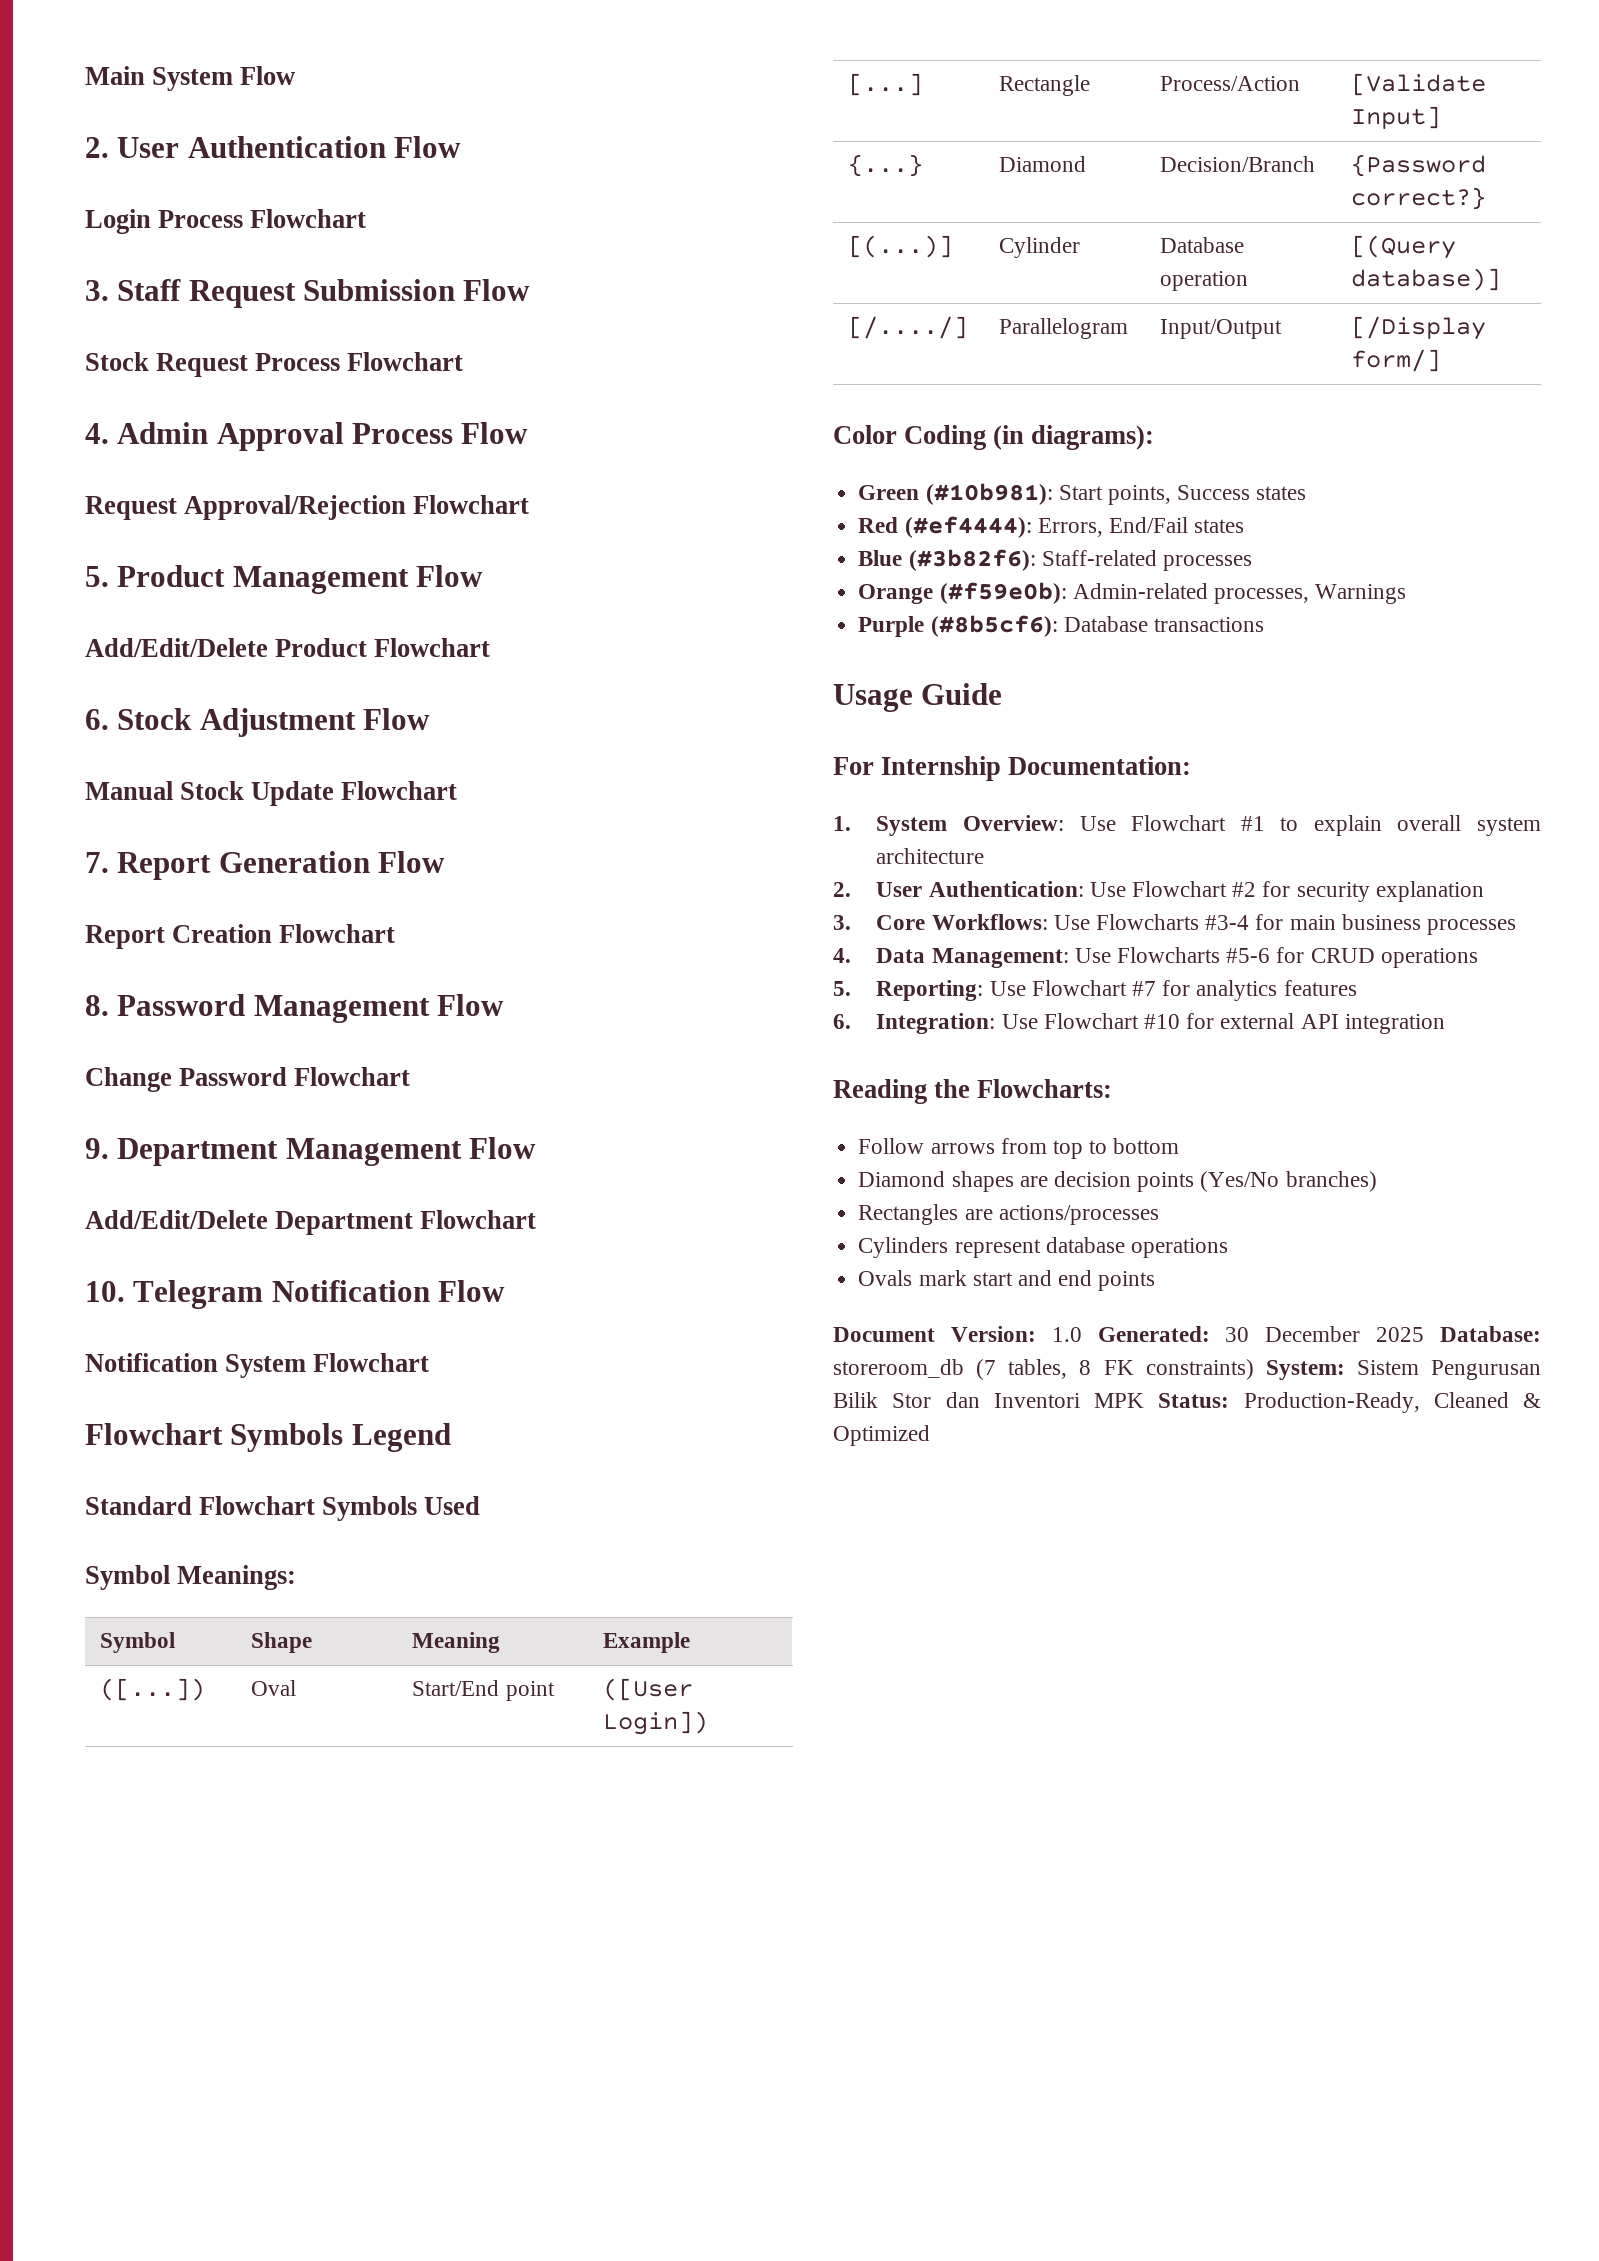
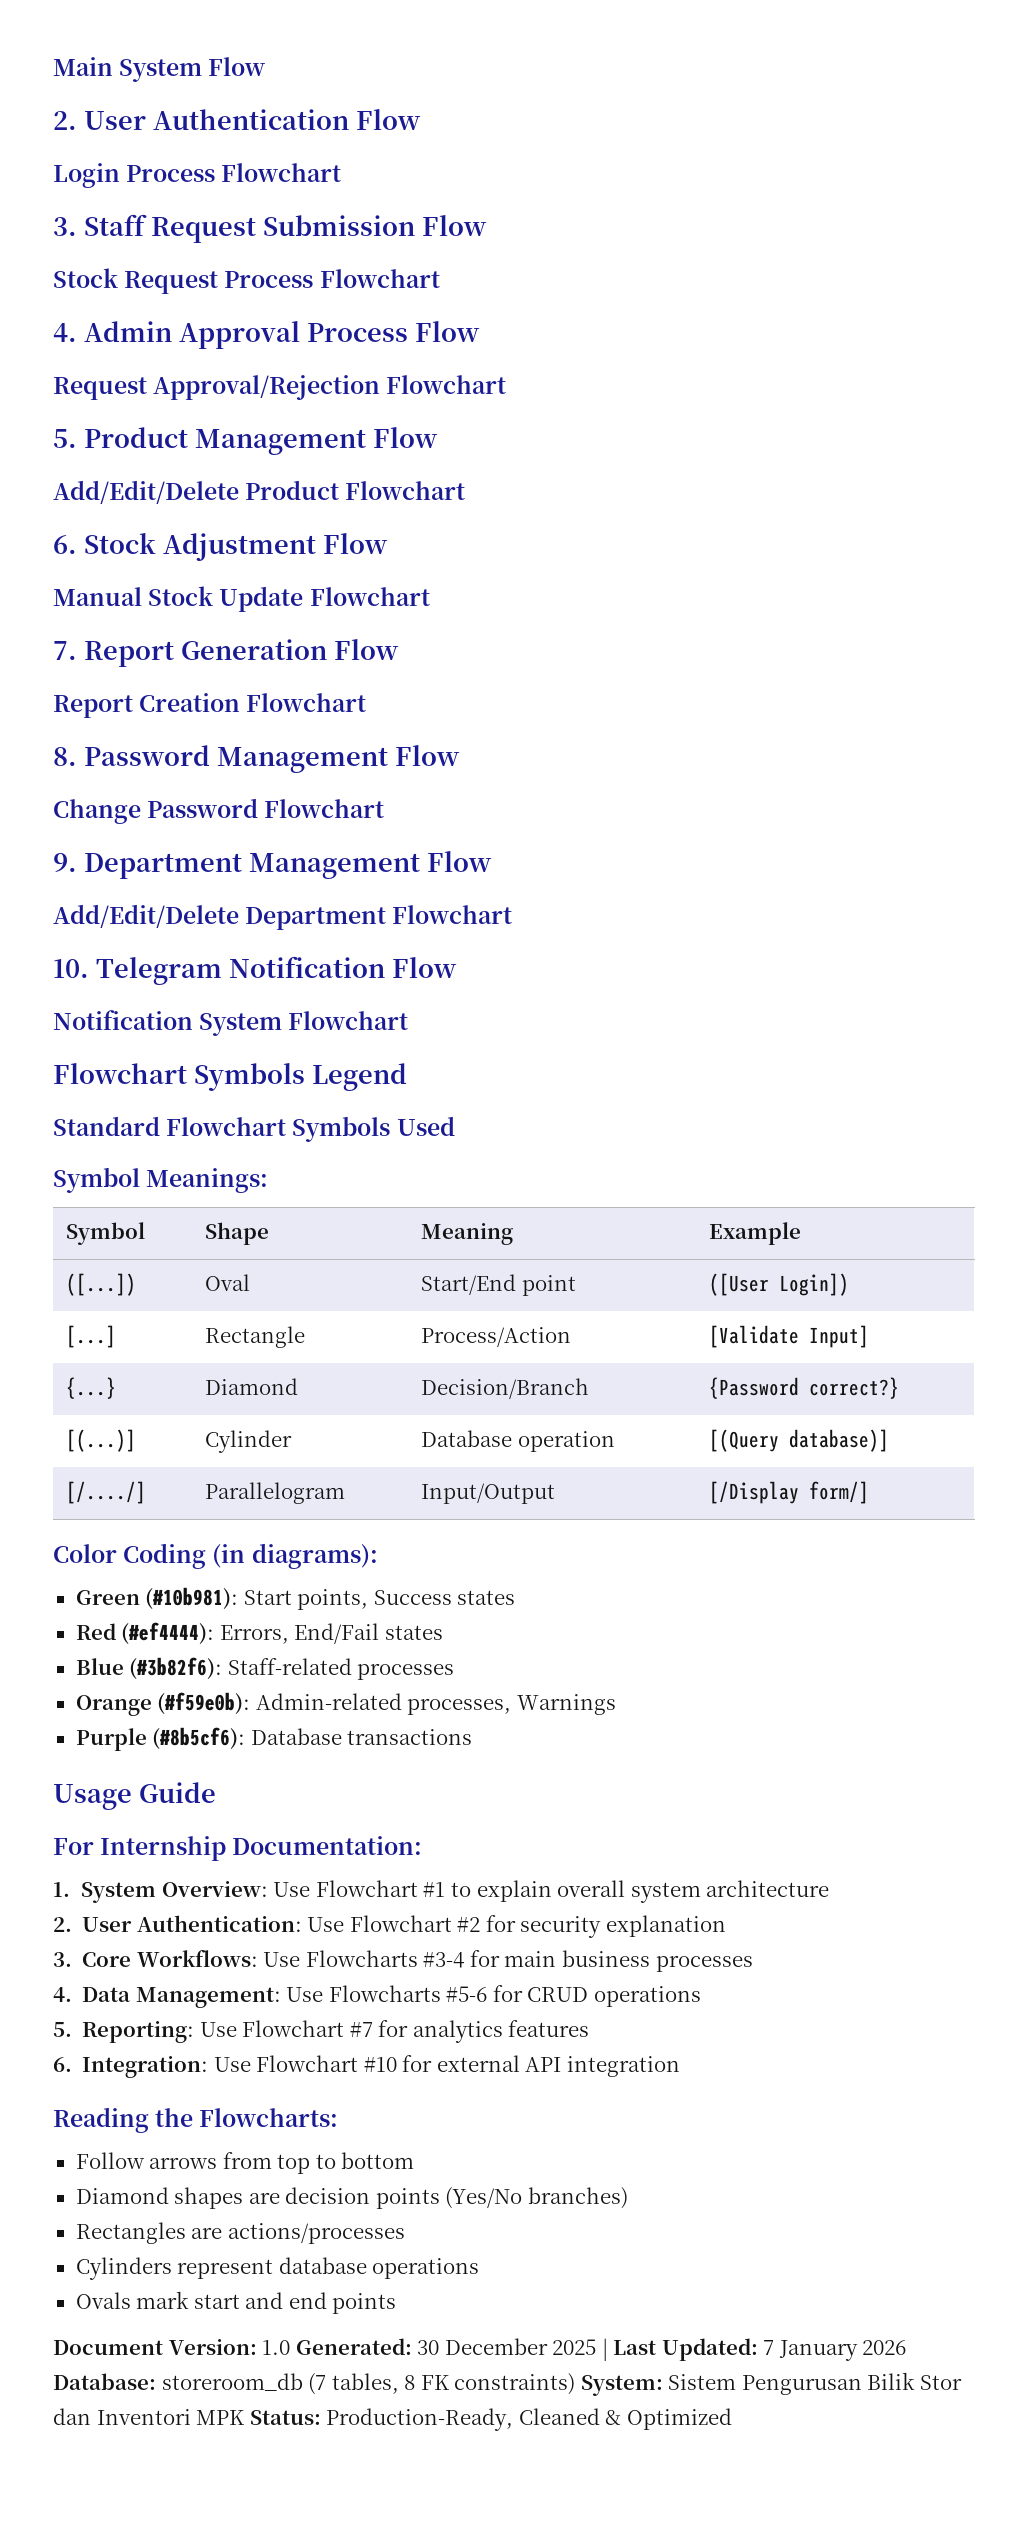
- Document Version: 1.0 Generated: 30 December 2025 Database: storeroom_db (7 tables, 8 FK constraints) System: Sistem Pengurusan Bilik Stor dan Inventori MPK Status: Production-Ready, Cleaned & Optimized
+ Document Version: 1.0 Generated: 30 December 2025 | Last Updated: 7 January 2026 Database: storeroom_db (7 tables, 8 FK constraints) System: Sistem Pengurusan Bilik Stor dan Inventori MPK Status: Production-Ready, Cleaned & Optimized

